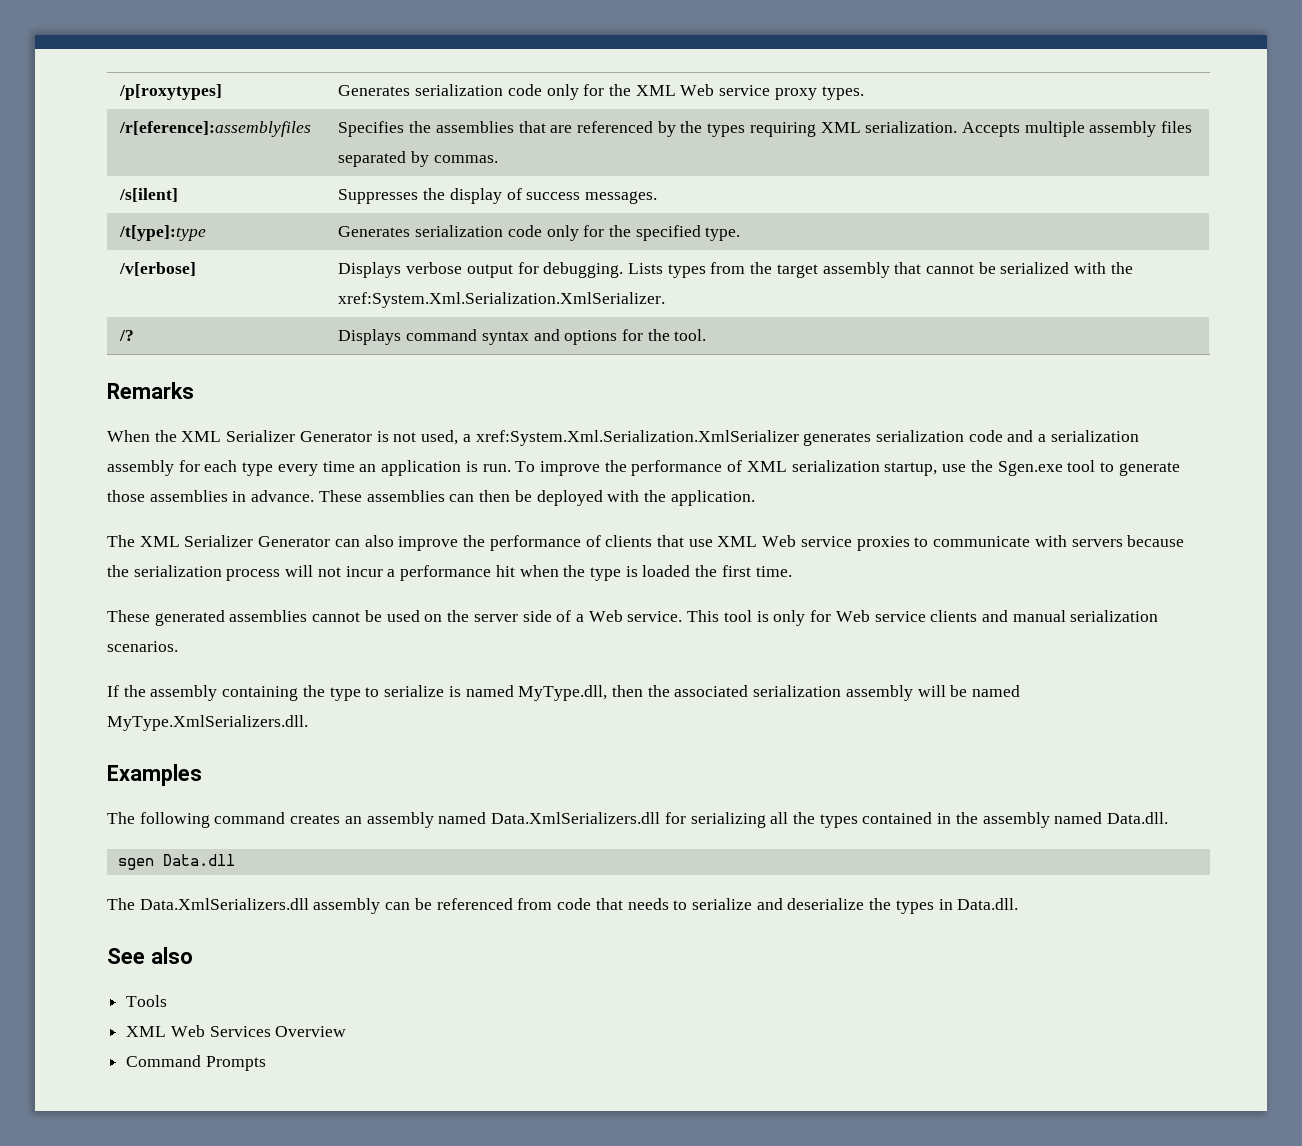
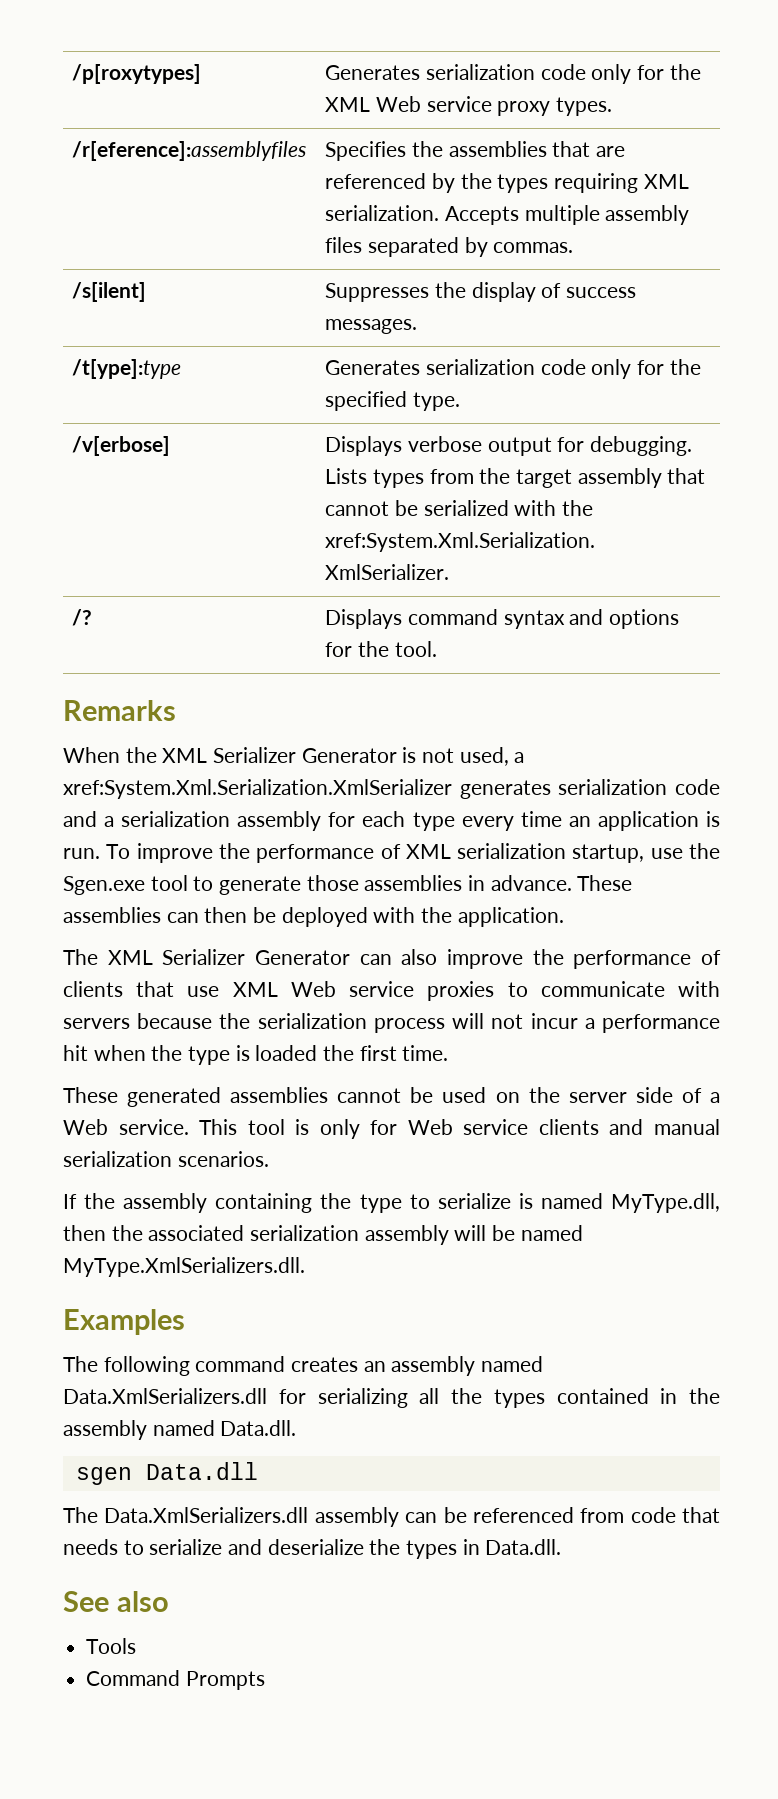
- XML Web Services Overview

